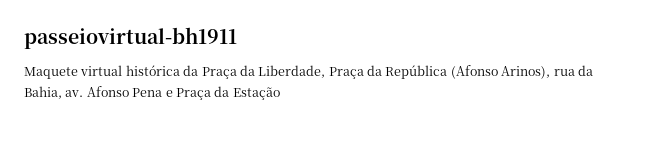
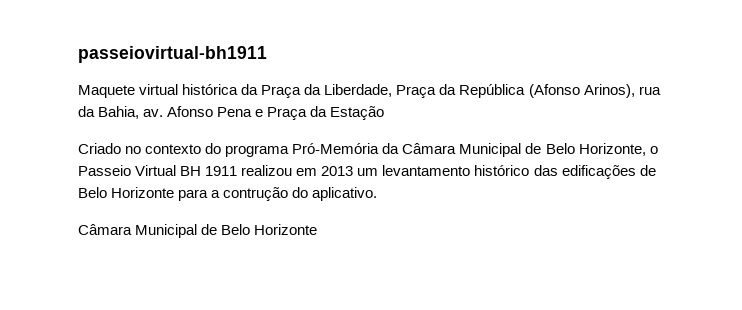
+ Criado no contexto do programa Pró-Memória da Câmara Municipal de Belo Horizonte, o Passeio Virtual BH 1911 realizou em 2013 um levantamento histórico das edificações de Belo Horizonte para a contrução do aplicativo.
+ Câmara Municipal de Belo Horizonte

